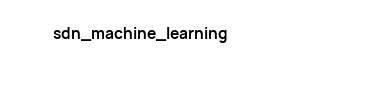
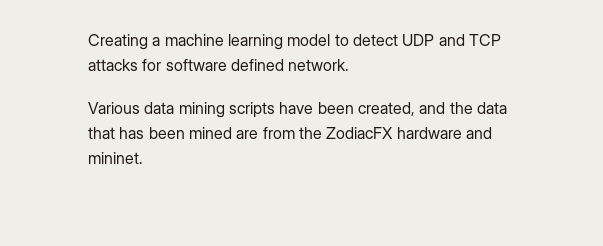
- sdn_machine_learning
+ Creating a machine learning model to detect UDP and TCP attacks for software defined network.
+ Various data mining scripts have been created, and the data that has been mined are from the ZodiacFX hardware and mininet.

